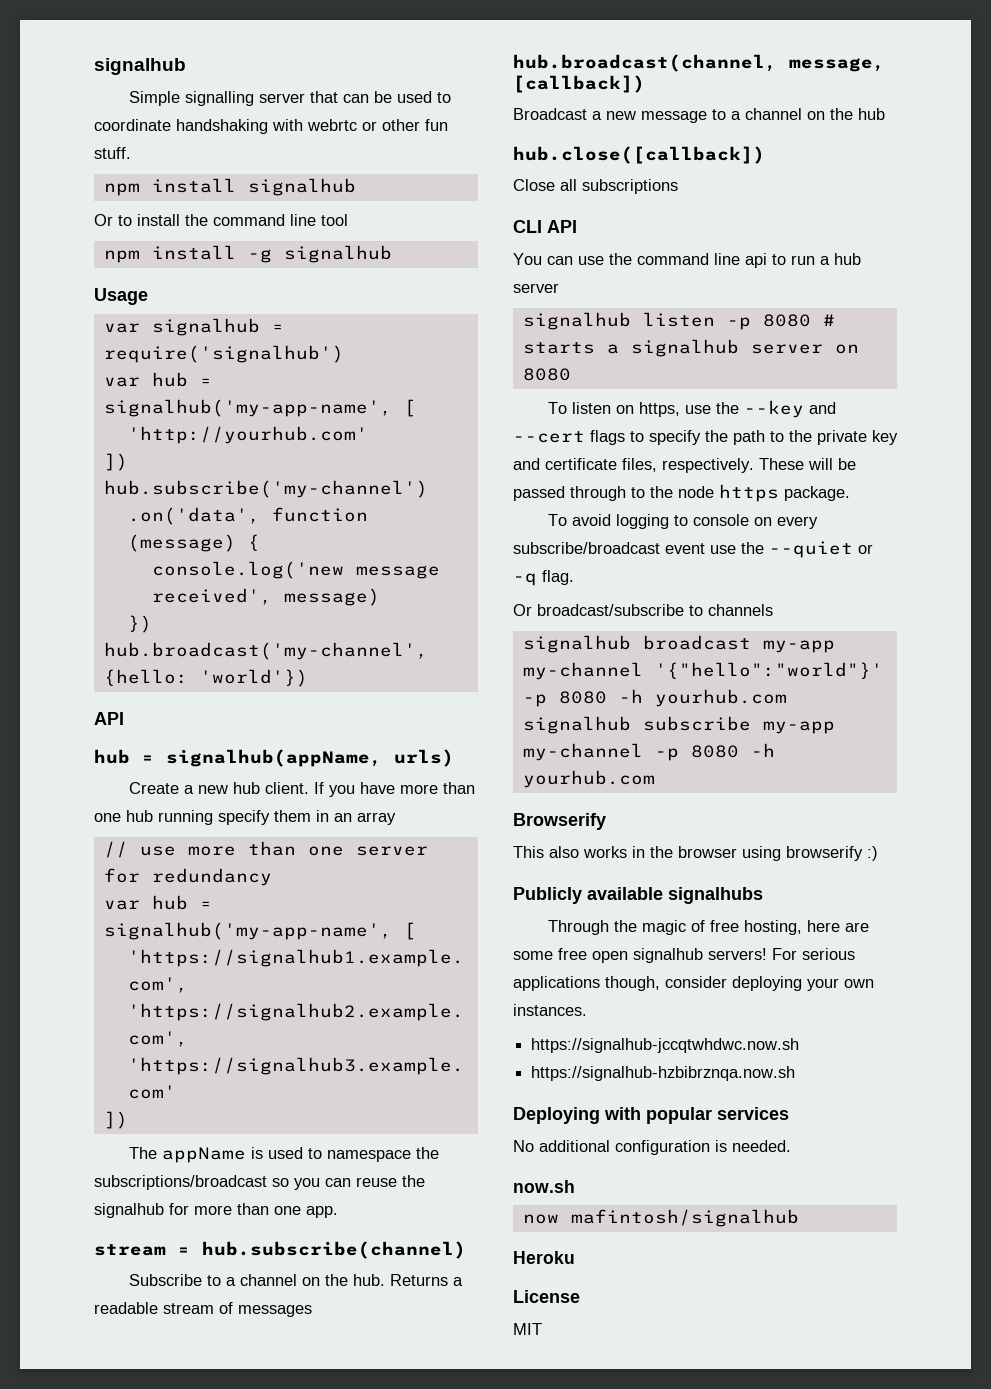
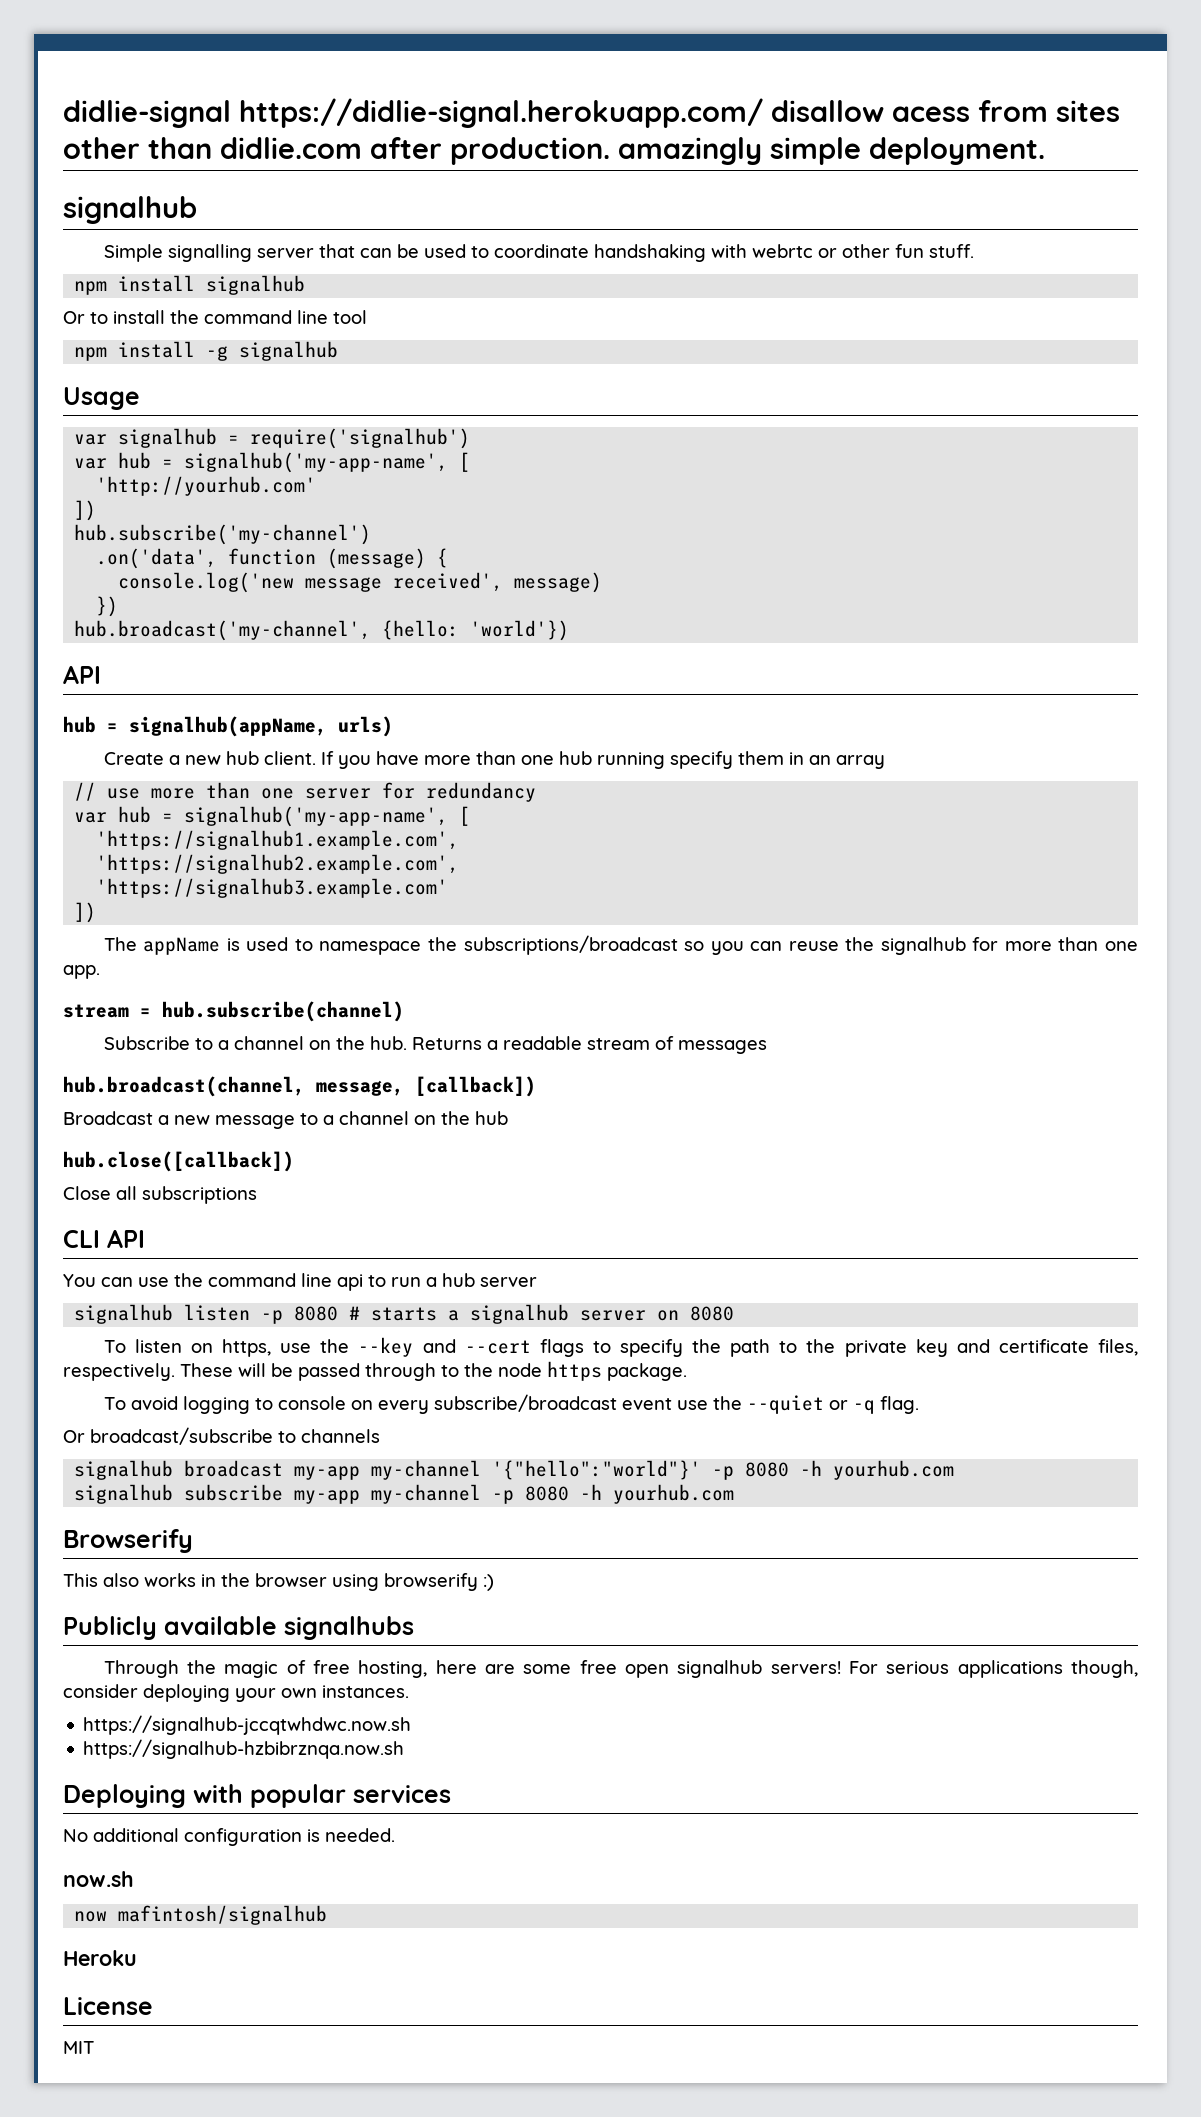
+ didlie-signal https://didlie-signal.herokuapp.com/ disallow acess from sites other than didlie.com after production. amazingly simple deployment.

